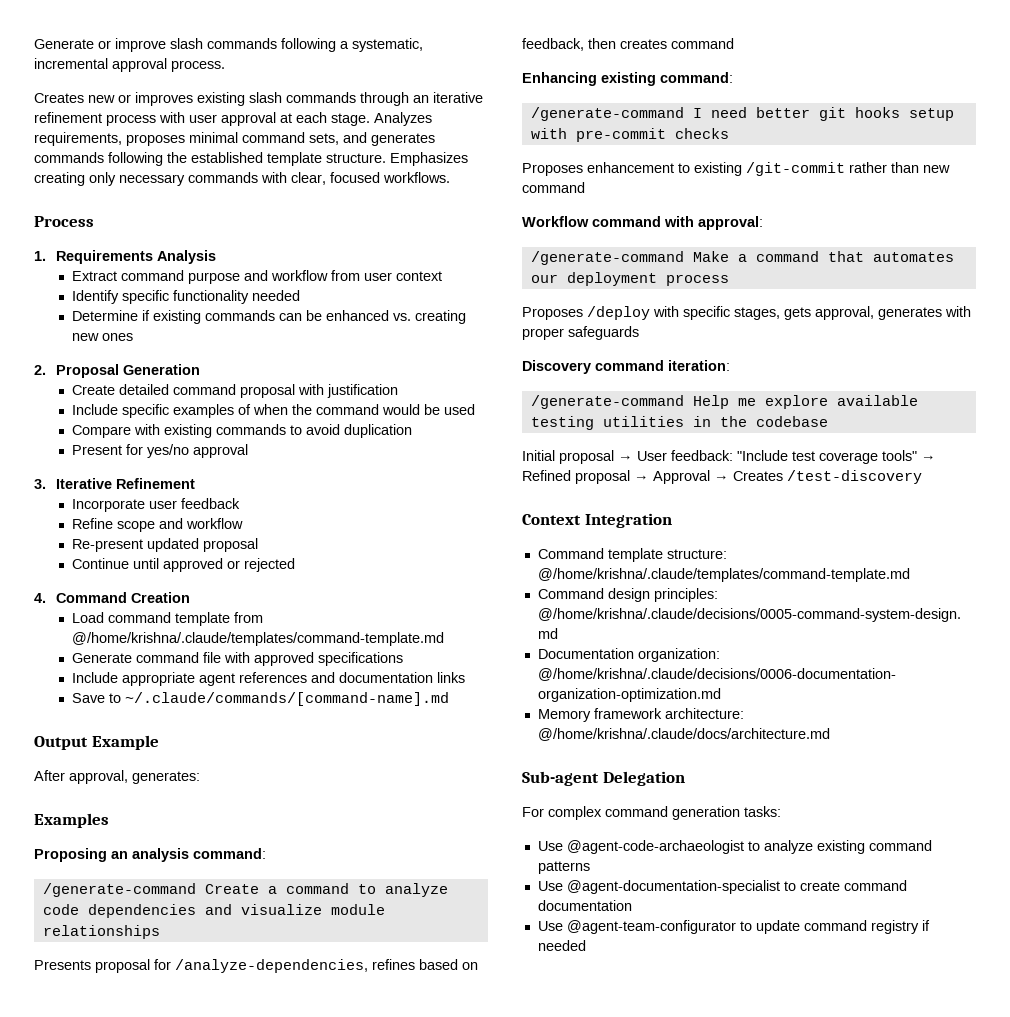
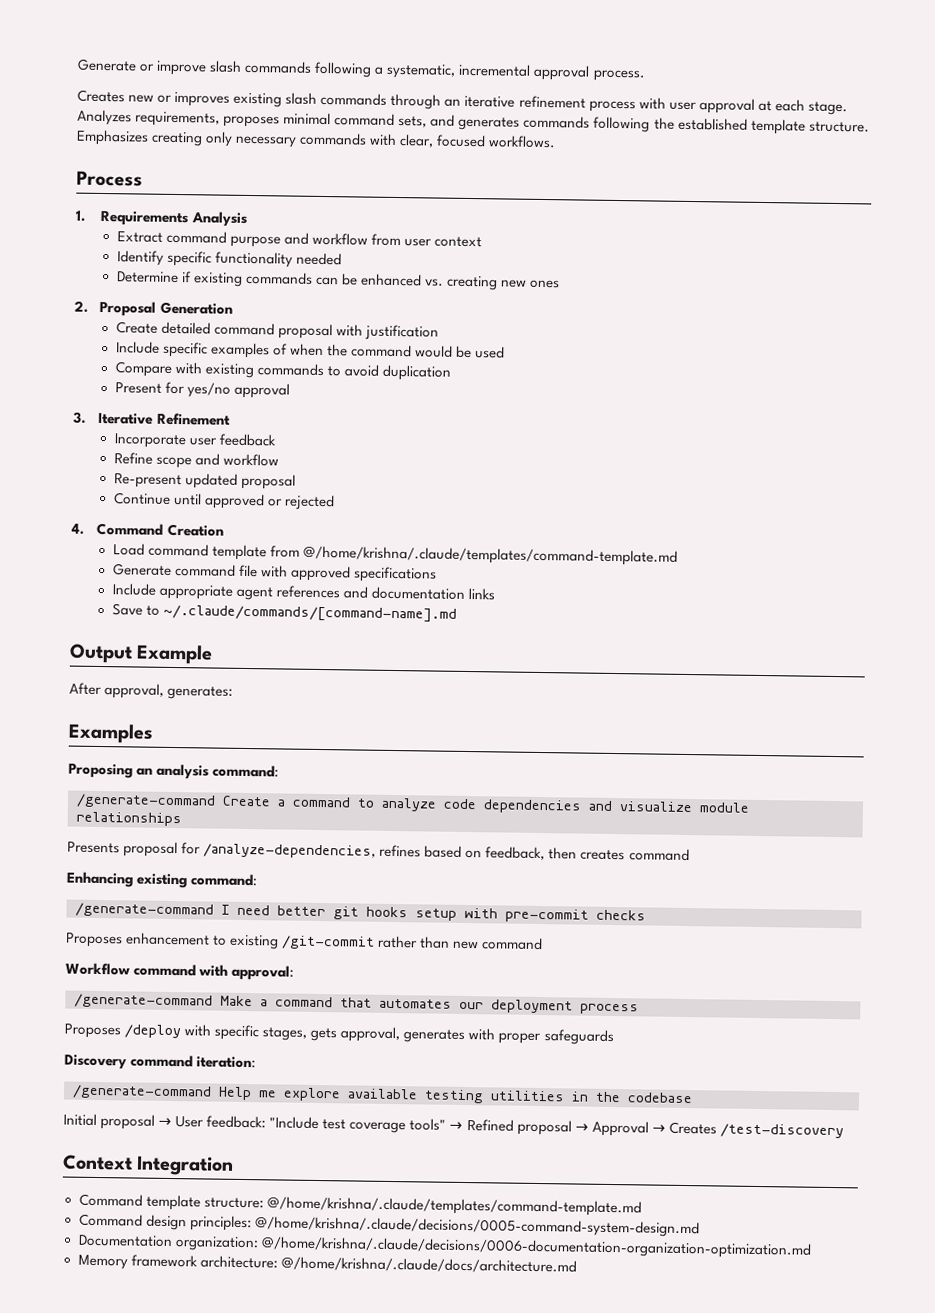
- Sub-agent Delegation
- For complex command generation tasks:
- Use @agent-code-archaeologist to analyze existing command patterns
- Use @agent-documentation-specialist to create command documentation
- Use @agent-team-configurator to update command registry if needed

